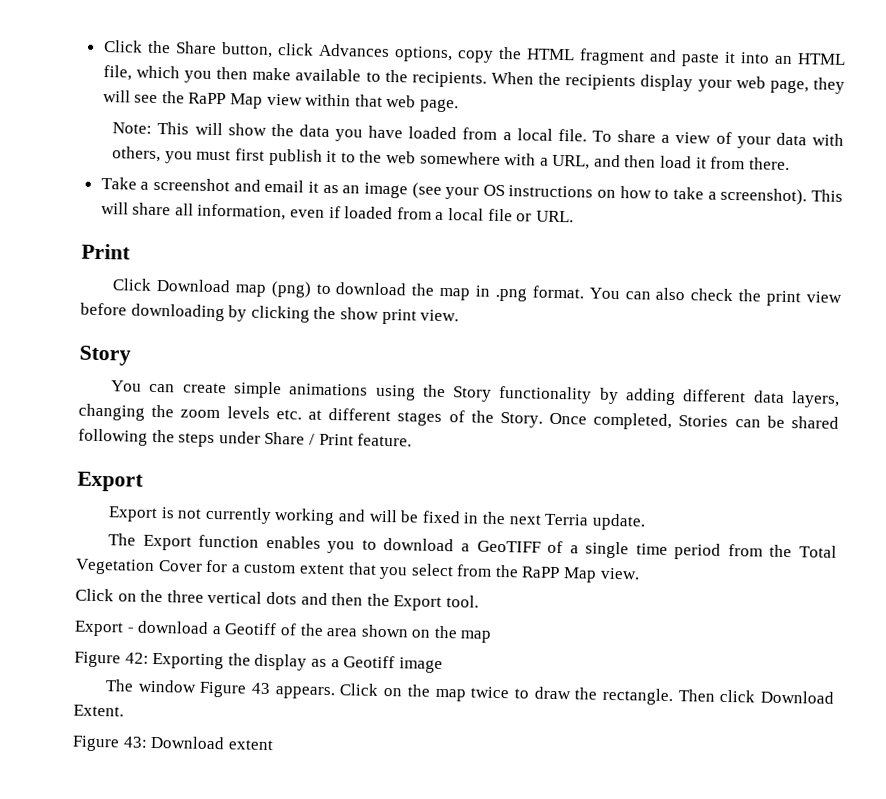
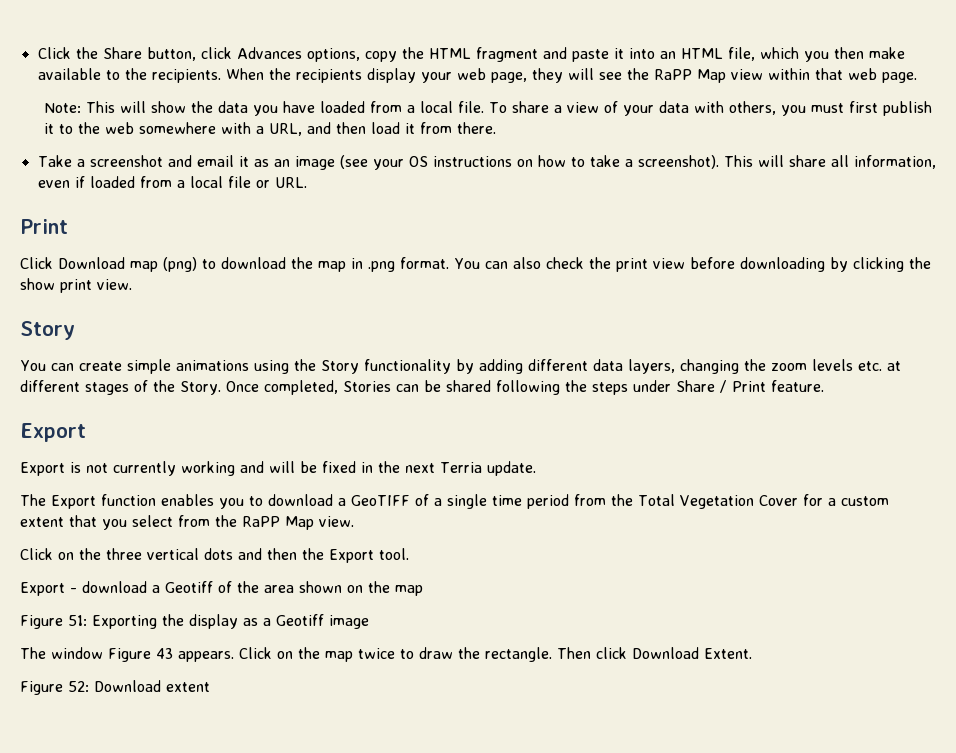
- Figure 42: Exporting the display as a Geotiff image
+ Figure 51: Exporting the display as a Geotiff image
- Figure 43: Download extent
+ Figure 52: Download extent

